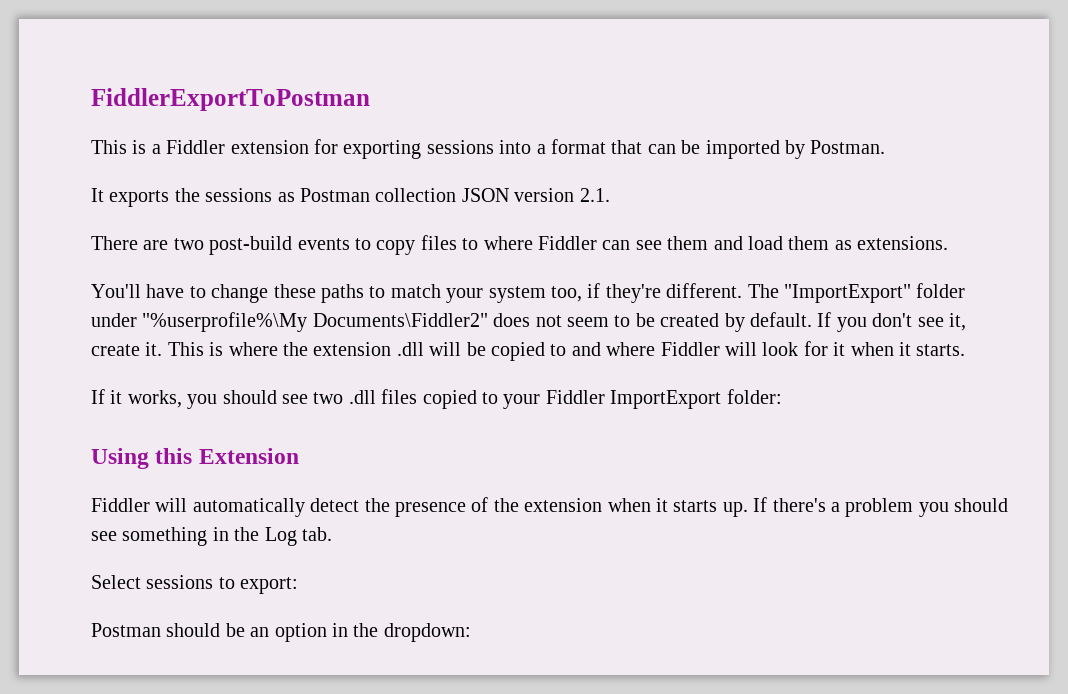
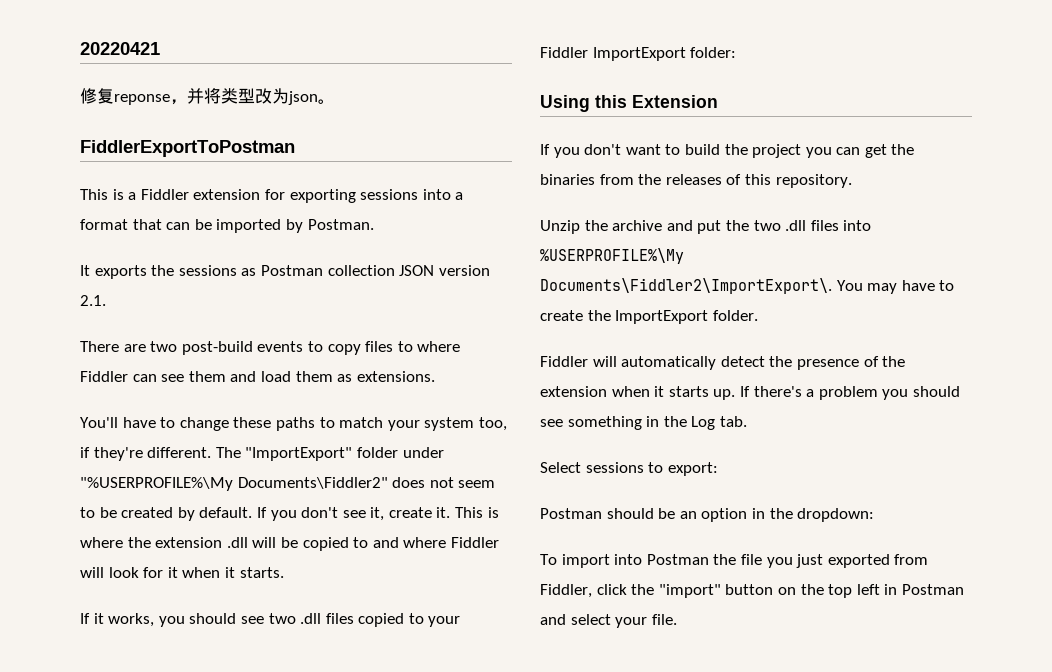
+ 20220421
+ 修复reponse，并将类型改为json。
- The "ImportExport" folder under "%userprofile%\My Documents\Fiddler2" does not seem to be created by default.
+ The "ImportExport" folder under "%USERPROFILE%\My Documents\Fiddler2" does not seem to be created by default.
+ If you don't want to build the project you can get the binaries from the releases of this repository.
+ Unzip the archive and put the two .dll files into %USERPROFILE%\My Documents\Fiddler2\ImportExport\. You may have to create the ImportExport folder.
+ To import into Postman the file you just exported from Fiddler, click the "import" button on the top left in Postman and select your file.

